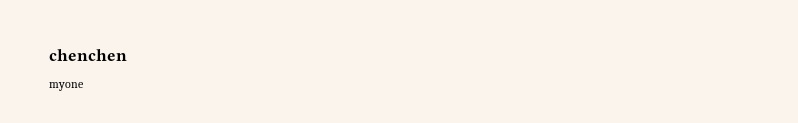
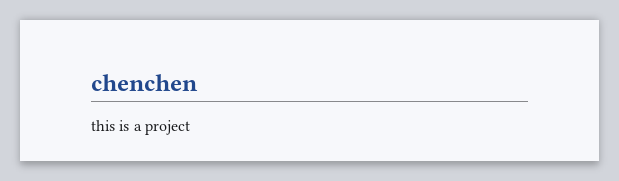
- myone
+ this is a project

